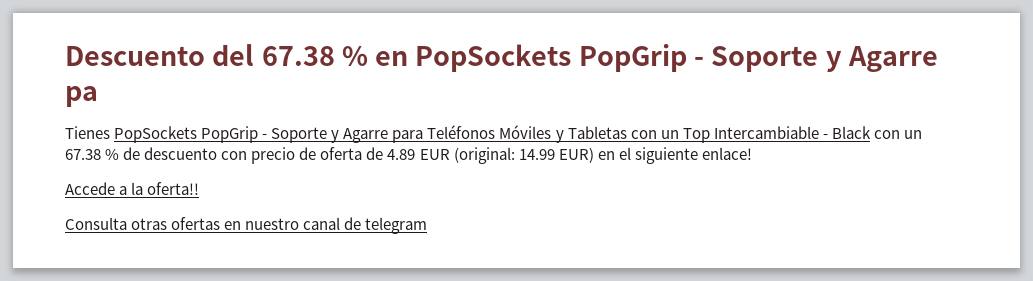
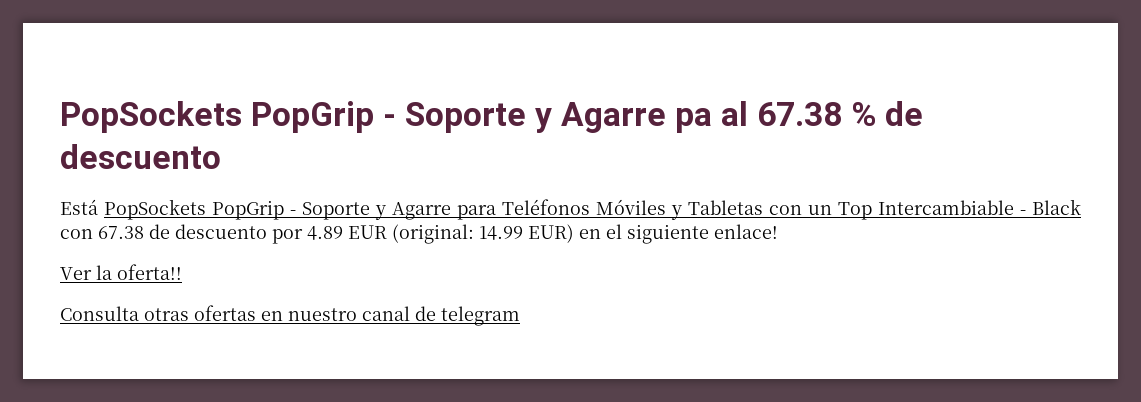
- Descuento del 67.38 % en PopSockets PopGrip - Soporte y Agarre pa
- Tienes PopSockets PopGrip - Soporte y Agarre para Teléfonos Móviles y Tabletas con un Top Intercambiable - Black con un 67.38 % de descuento con precio de oferta de 4.89 EUR (original: 14.99 EUR) en el siguiente enlace!
+ PopSockets PopGrip - Soporte y Agarre pa al 67.38 % de descuento
+ Está PopSockets PopGrip - Soporte y Agarre para Teléfonos Móviles y Tabletas con un Top Intercambiable - Black con 67.38 de descuento por 4.89 EUR (original: 14.99 EUR) en el siguiente enlace!
- Accede a la oferta!!
+ Ver la oferta!!

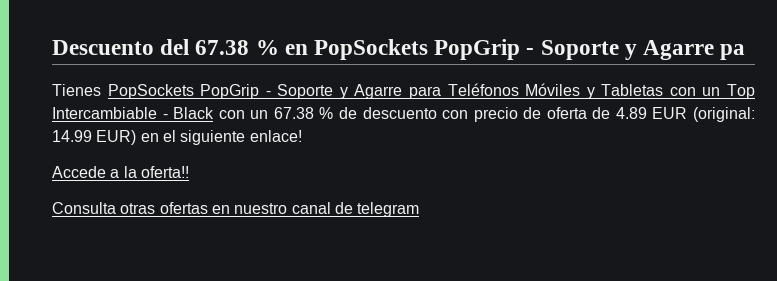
- PopSockets PopGrip - Soporte y Agarre pa al 67.38 % de descuento
- Está PopSockets PopGrip - Soporte y Agarre para Teléfonos Móviles y Tabletas con un Top Intercambiable - Black con 67.38 de descuento por 4.89 EUR (original: 14.99 EUR) en el siguiente enlace!
+ Descuento del 67.38 % en PopSockets PopGrip - Soporte y Agarre pa
+ Tienes PopSockets PopGrip - Soporte y Agarre para Teléfonos Móviles y Tabletas con un Top Intercambiable - Black con un 67.38 % de descuento con precio de oferta de 4.89 EUR (original: 14.99 EUR) en el siguiente enlace!
- Ver la oferta!!
+ Accede a la oferta!!

